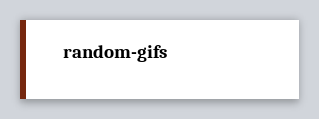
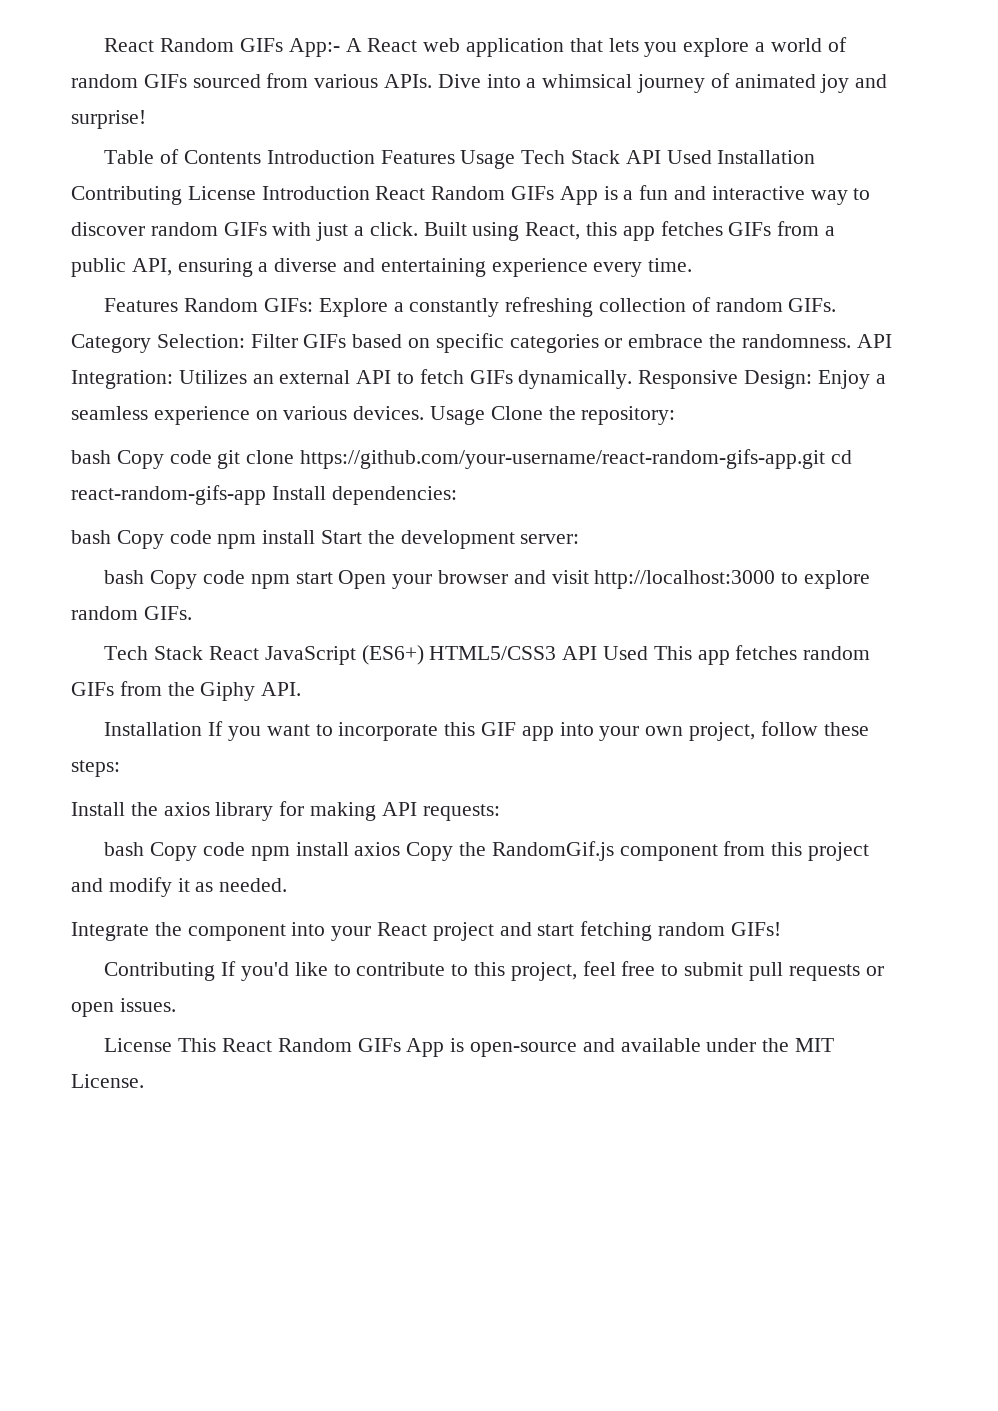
- random-gifs
+ React Random GIFs App:- A React web application that lets you explore a world of random GIFs sourced from various APIs. Dive into a whimsical journey of animated joy and surprise!
+ Table of Contents Introduction Features Usage Tech Stack API Used Installation Contributing License Introduction React Random GIFs App is a fun and interactive way to discover random GIFs with just a click. Built using React, this app fetches GIFs from a public API, ensuring a diverse and entertaining experience every time.
+ Features Random GIFs: Explore a constantly refreshing collection of random GIFs. Category Selection: Filter GIFs based on specific categories or embrace the randomness. API Integration: Utilizes an external API to fetch GIFs dynamically. Responsive Design: Enjoy a seamless experience on various devices. Usage Clone the repository:
+ bash Copy code git clone https://github.com/your-username/react-random-gifs-app.git cd react-random-gifs-app Install dependencies:
+ bash Copy code npm install Start the development server:
+ bash Copy code npm start Open your browser and visit http://localhost:3000 to explore random GIFs.
+ Tech Stack React JavaScript (ES6+) HTML5/CSS3 API Used This app fetches random GIFs from the Giphy API.
+ Installation If you want to incorporate this GIF app into your own project, follow these steps:
+ Install the axios library for making API requests:
+ bash Copy code npm install axios Copy the RandomGif.js component from this project and modify it as needed.
+ Integrate the component into your React project and start fetching random GIFs!
+ Contributing If you'd like to contribute to this project, feel free to submit pull requests or open issues.
+ License This React Random GIFs App is open-source and available under the MIT License.

